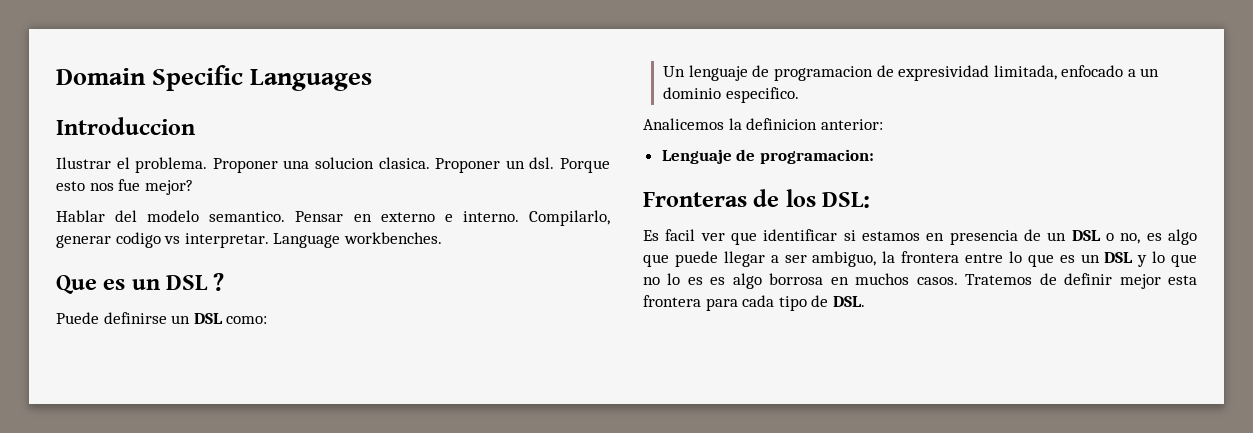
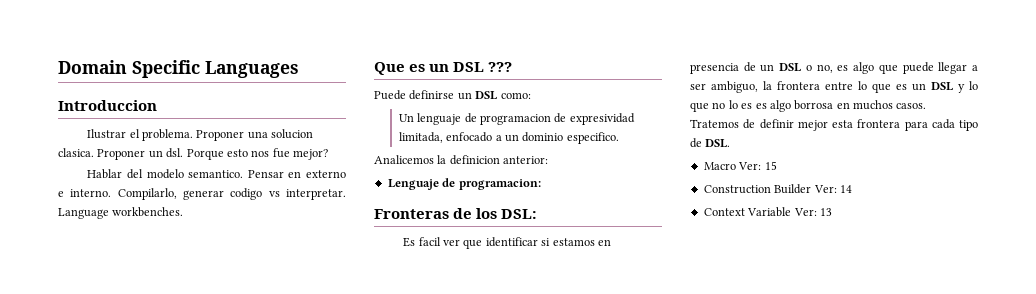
- Que es un DSL ?
+ Que es un DSL ???
+ Macro Ver: 15
+ Construction Builder Ver: 14
+ Context Variable Ver: 13

